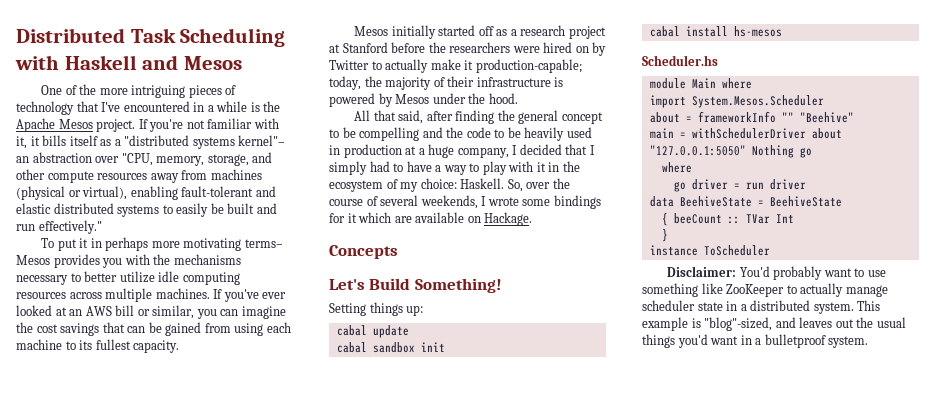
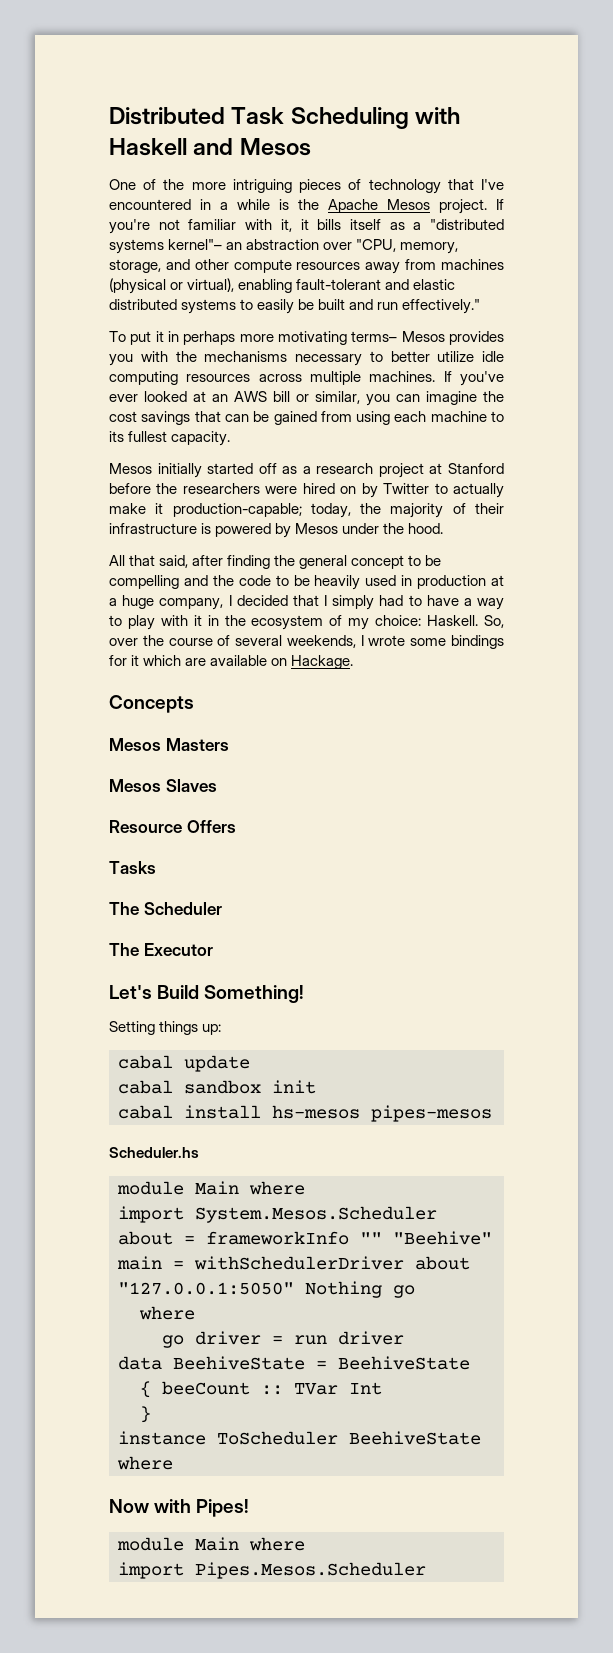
+ Mesos Masters
+ Mesos Slaves
+ Resource Offers
+ Tasks
+ The Scheduler
+ The Executor
- cabal install hs-mesos
+ cabal install hs-mesos pipes-mesos
- instance ToScheduler
- Disclaimer: You'd probably want to use something like ZooKeeper to actually manage scheduler state in a distributed system. This example is "blog"-sized, and leaves out the usual things you'd want in a bulletproof system.
+ instance ToScheduler BeehiveState where
+ Now with Pipes!
+ module Main where
+ import Pipes.Mesos.Scheduler

